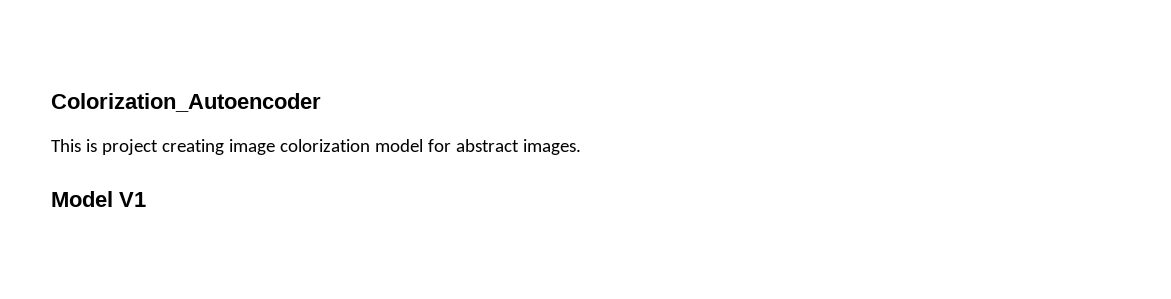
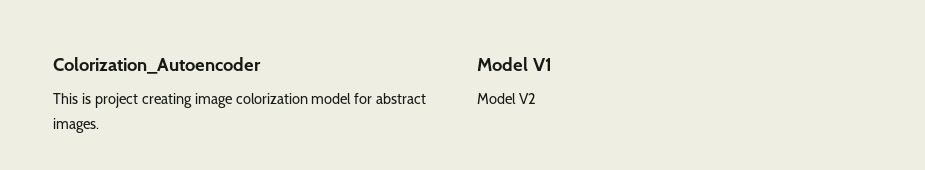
+ Model V2

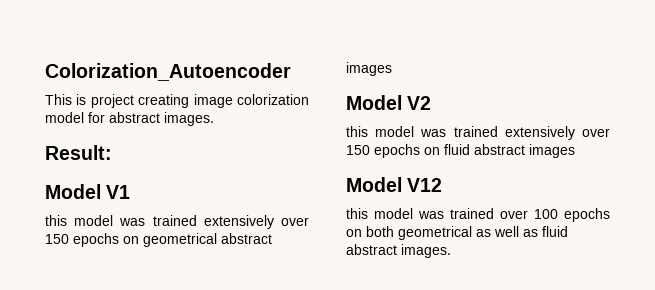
+ Result:
+ this model was trained extensively over 150 epochs on geometrical abstract images
  Model V2
+ this model was trained extensively over 150 epochs on fluid abstract images
+ Model V12
+ this model was trained over 100 epochs on both geometrical as well as fluid abstract images.

